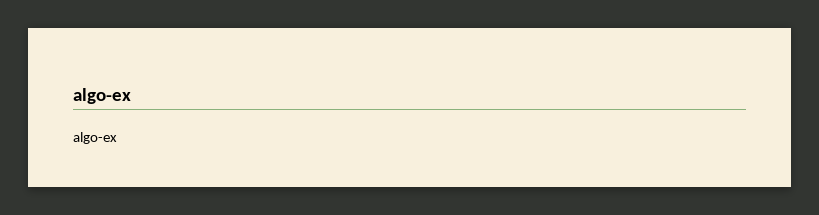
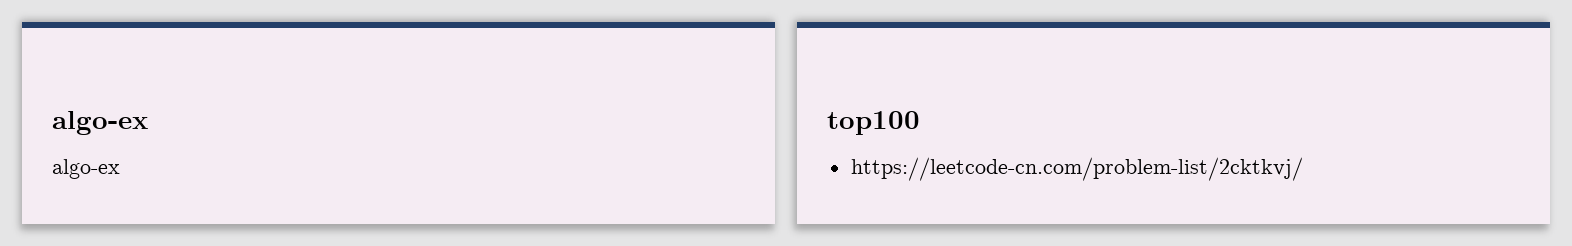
+ top100
+ https://leetcode-cn.com/problem-list/2cktkvj/

